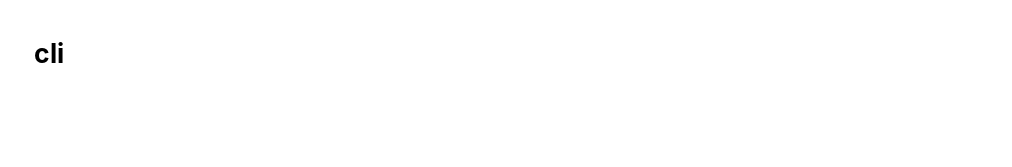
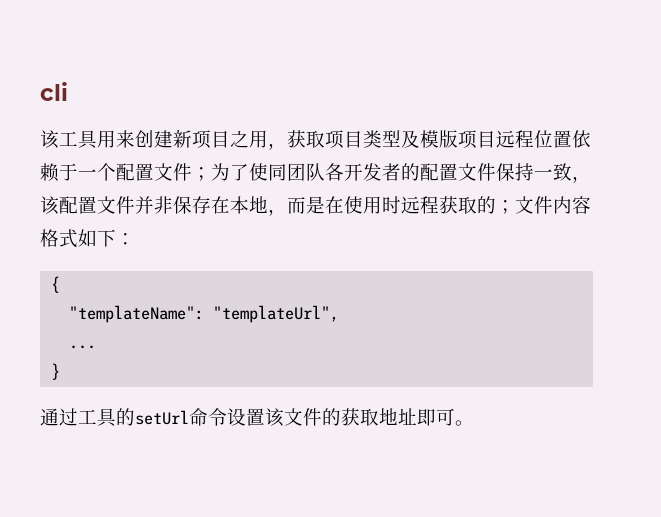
+ 该工具用来创建新项目之用，获取项目类型及模版项目远程位置依赖于一个配置文件；为了使同团队各开发者的配置文件保持一致，该配置文件并非保存在本地，而是在使用时远程获取的；文件内容格式如下：
+ {
+ "templateName": "templateUrl",
+ ...
+ }
+ 通过工具的setUrl命令设置该文件的获取地址即可。

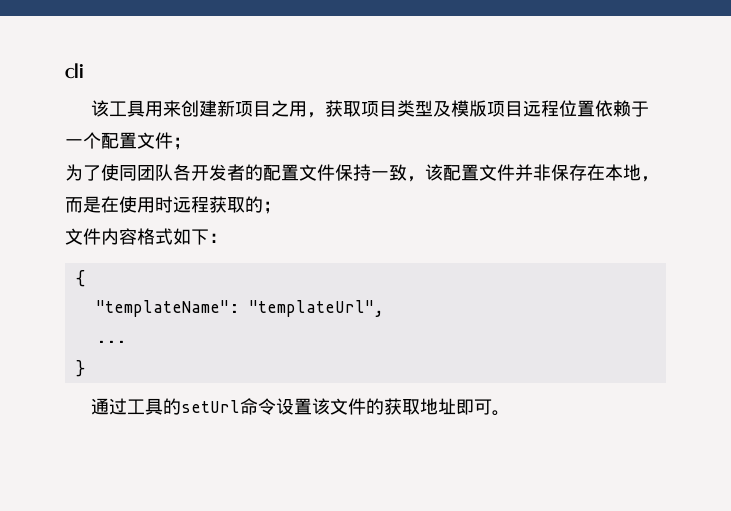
- 该工具用来创建新项目之用，获取项目类型及模版项目远程位置依赖于一个配置文件；为了使同团队各开发者的配置文件保持一致，该配置文件并非保存在本地，而是在使用时远程获取的；文件内容格式如下：
+ 该工具用来创建新项目之用，获取项目类型及模版项目远程位置依赖于一个配置文件；
+ 为了使同团队各开发者的配置文件保持一致，该配置文件并非保存在本地，而是在使用时远程获取的；
+ 文件内容格式如下：

